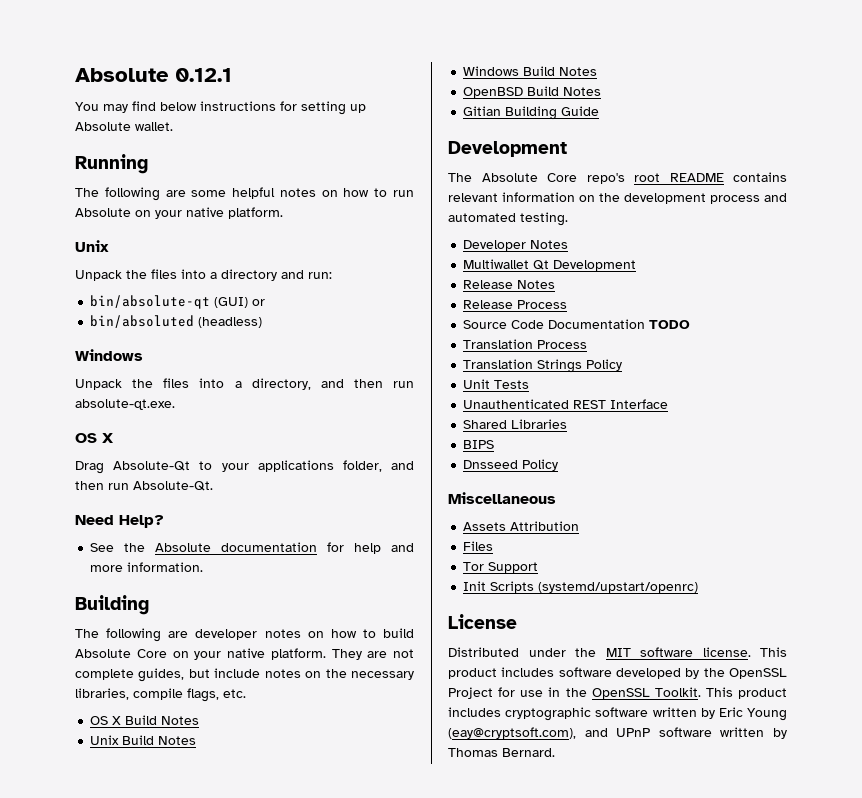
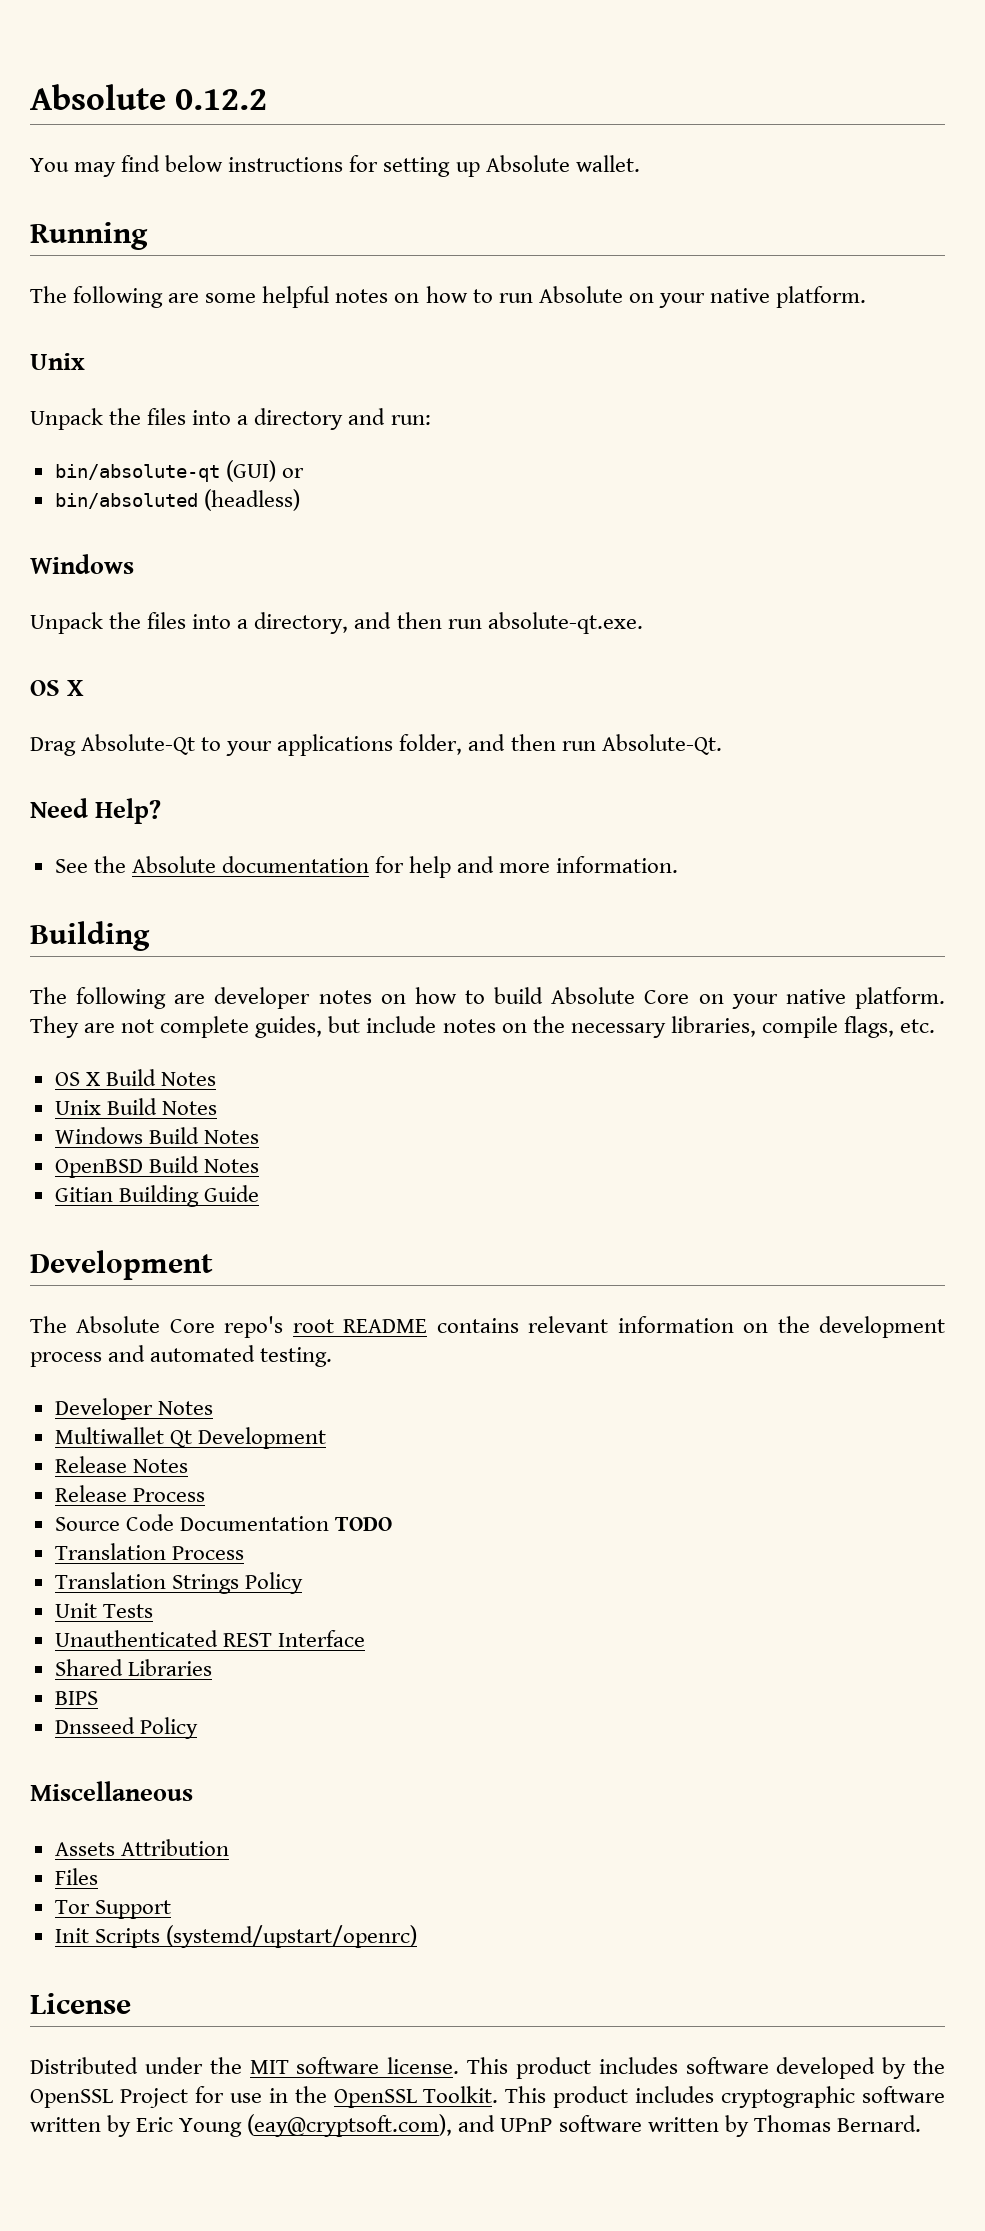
- Absolute 0.12.1
+ Absolute 0.12.2

